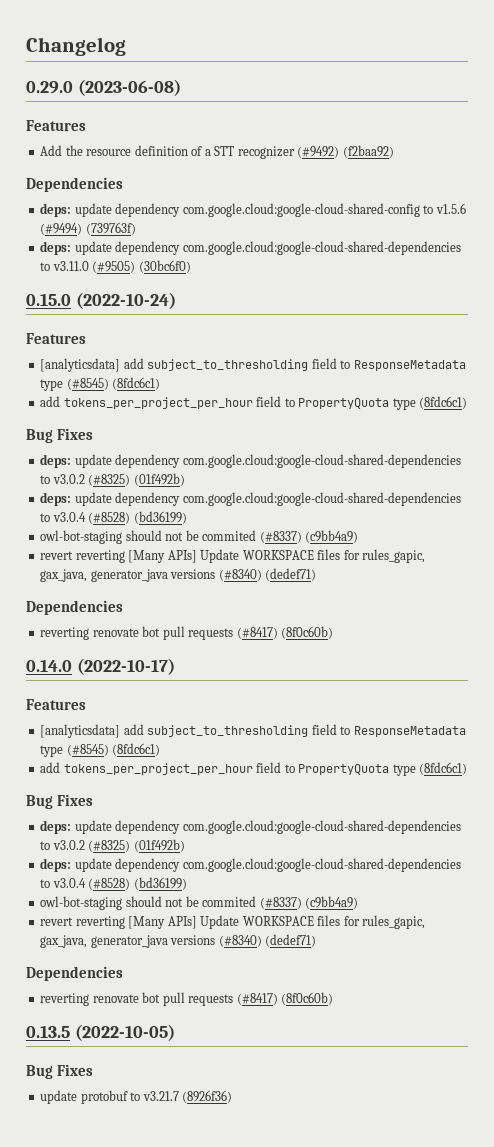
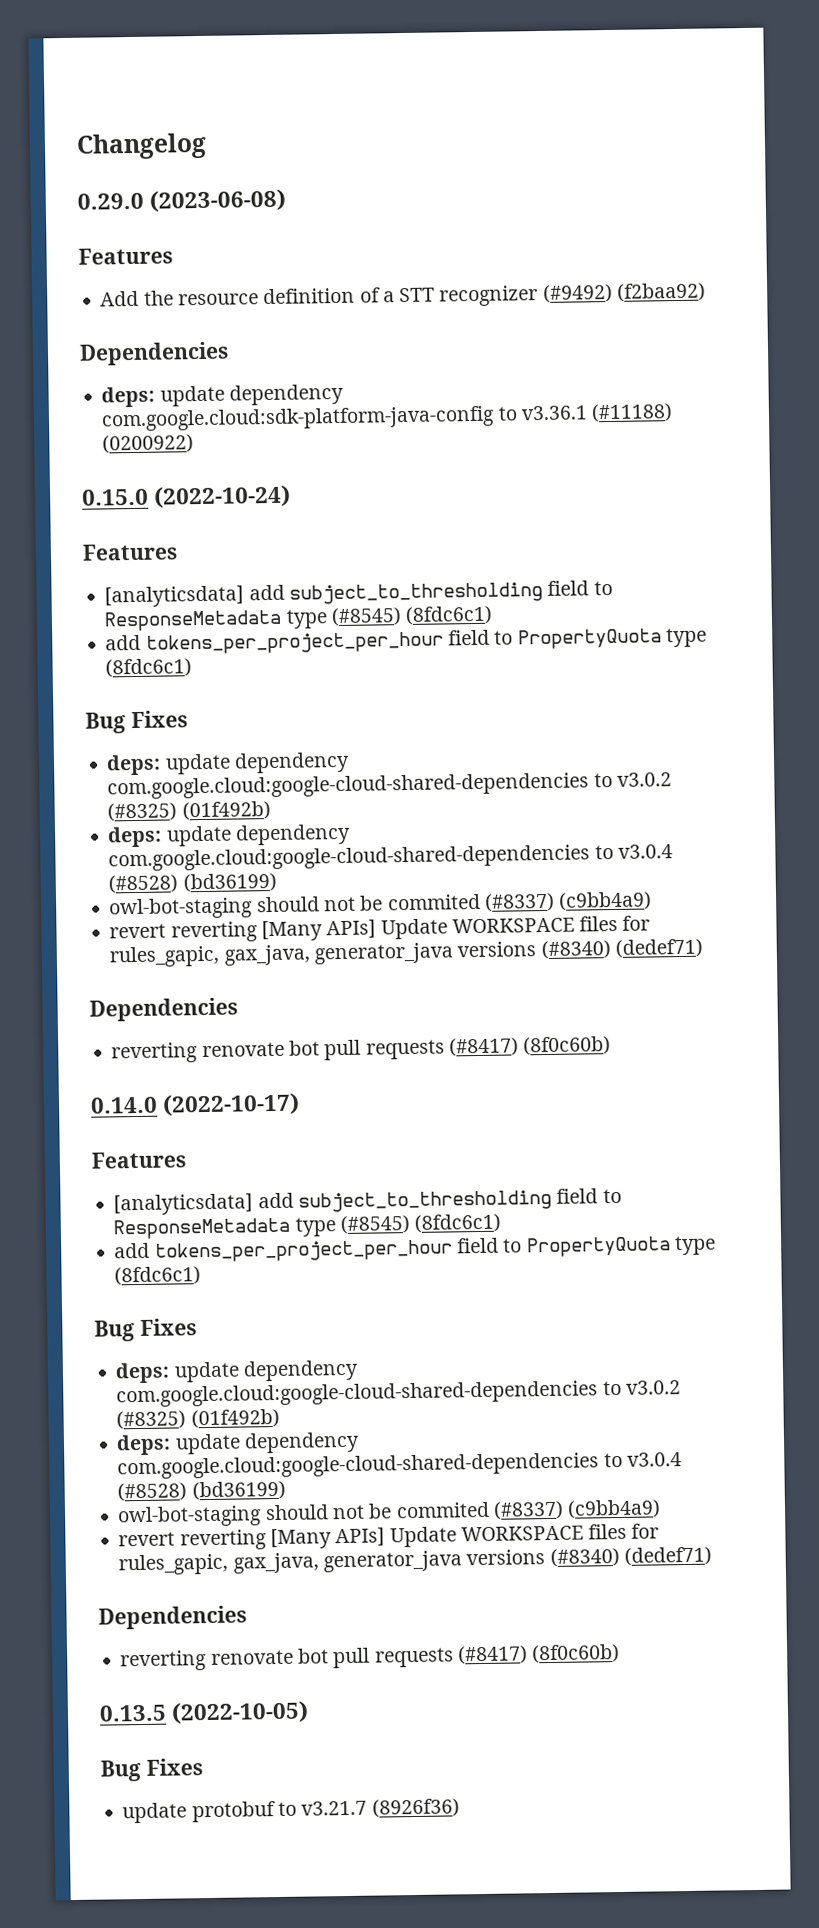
- deps: update dependency com.google.cloud:google-cloud-shared-config to v1.5.6 (#9494) (739763f)
- deps: update dependency com.google.cloud:google-cloud-shared-dependencies to v3.11.0 (#9505) (30bc6f0)
+ deps: update dependency com.google.cloud:sdk-platform-java-config to v3.36.1 (#11188) (0200922)

